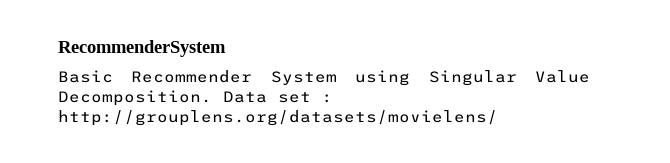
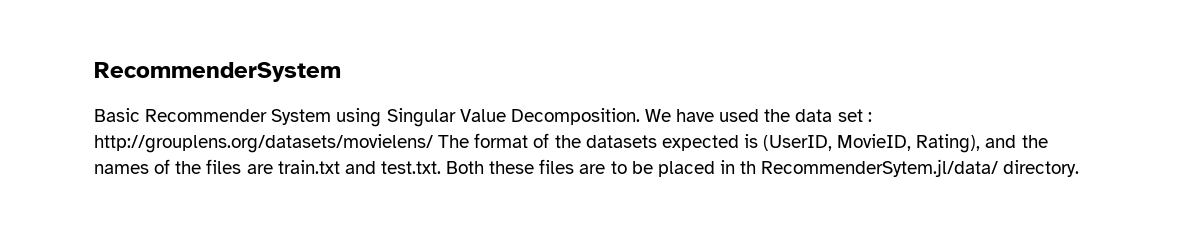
- Data set : http://grouplens.org/datasets/movielens/
+ We have used the data set : http://grouplens.org/datasets/movielens/ The format of the datasets expected is (UserID, MovieID, Rating), and the names of the files are train.txt and test.txt. Both these files are to be placed in th RecommenderSytem.jl/data/ directory.

